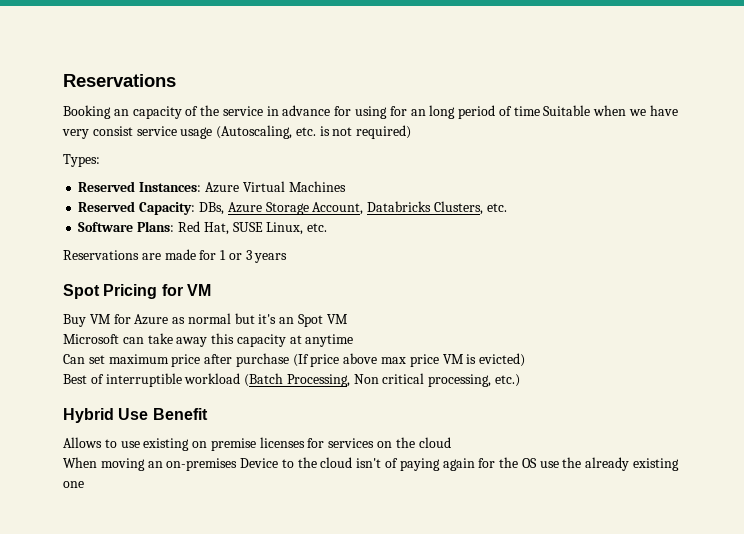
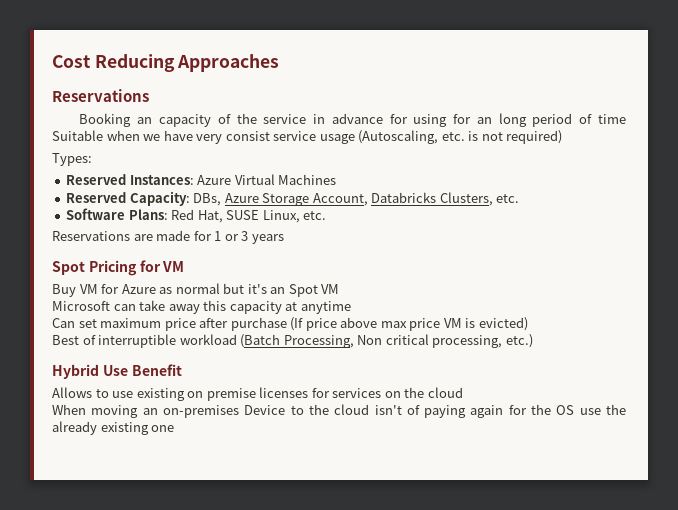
+ Cost Reducing Approaches

